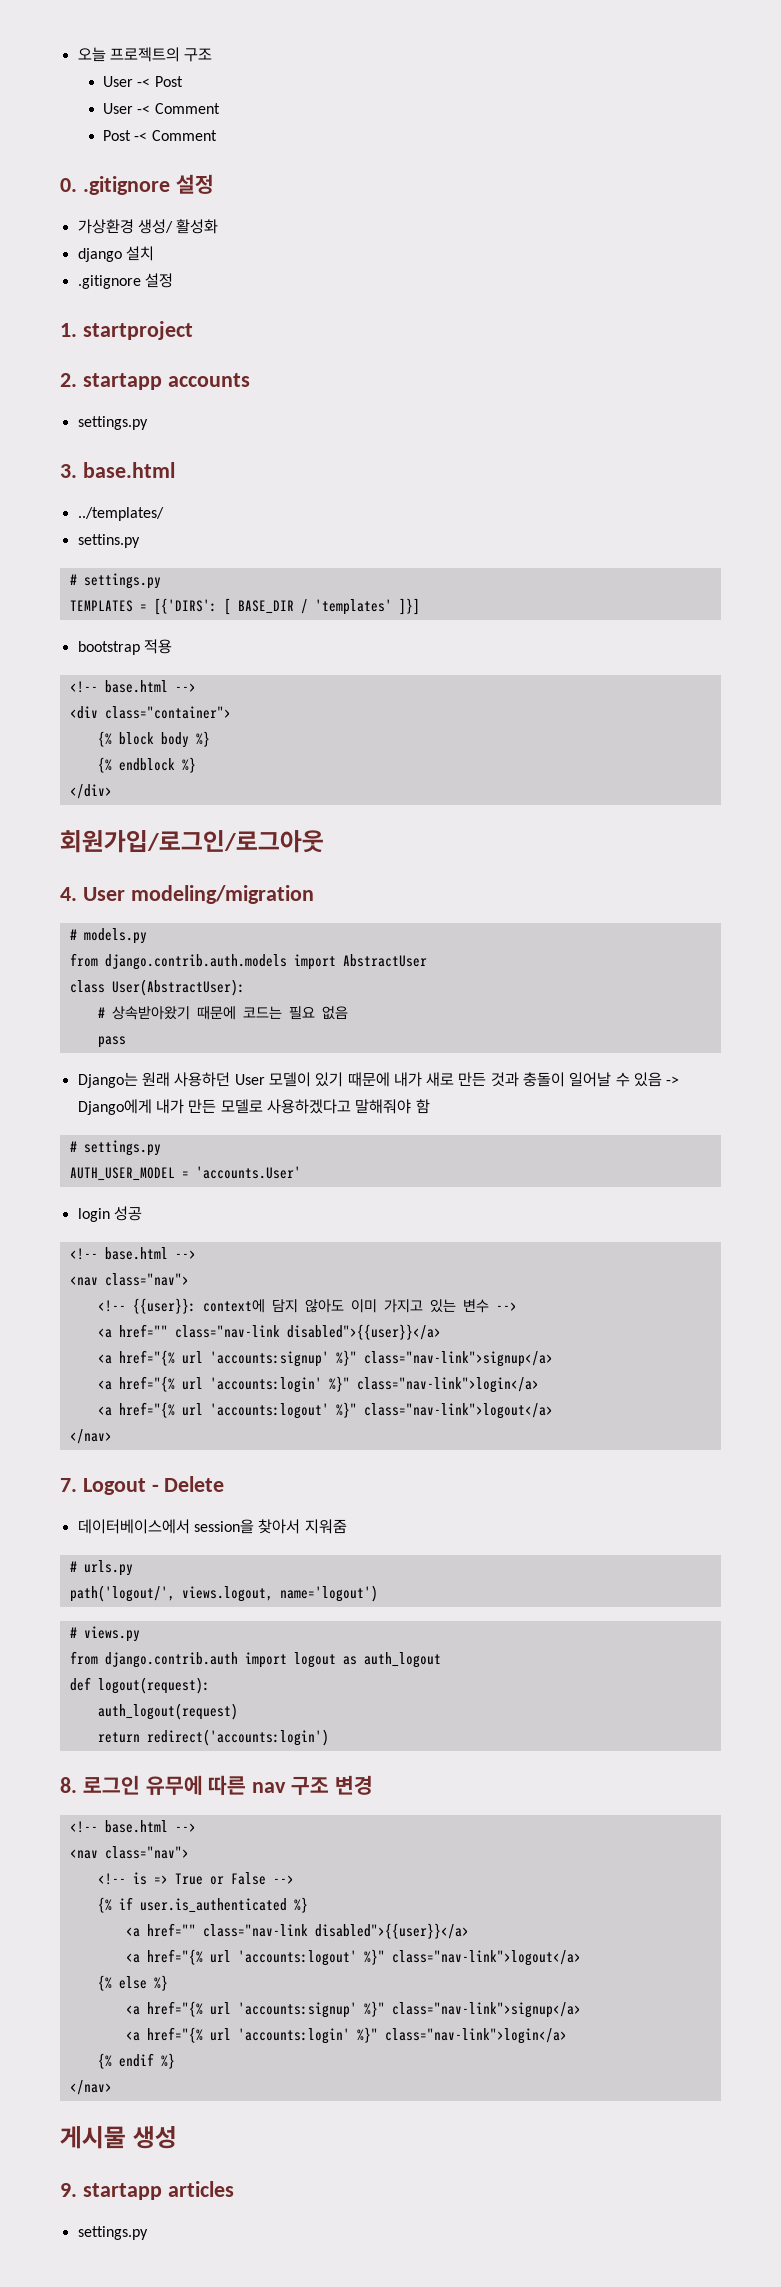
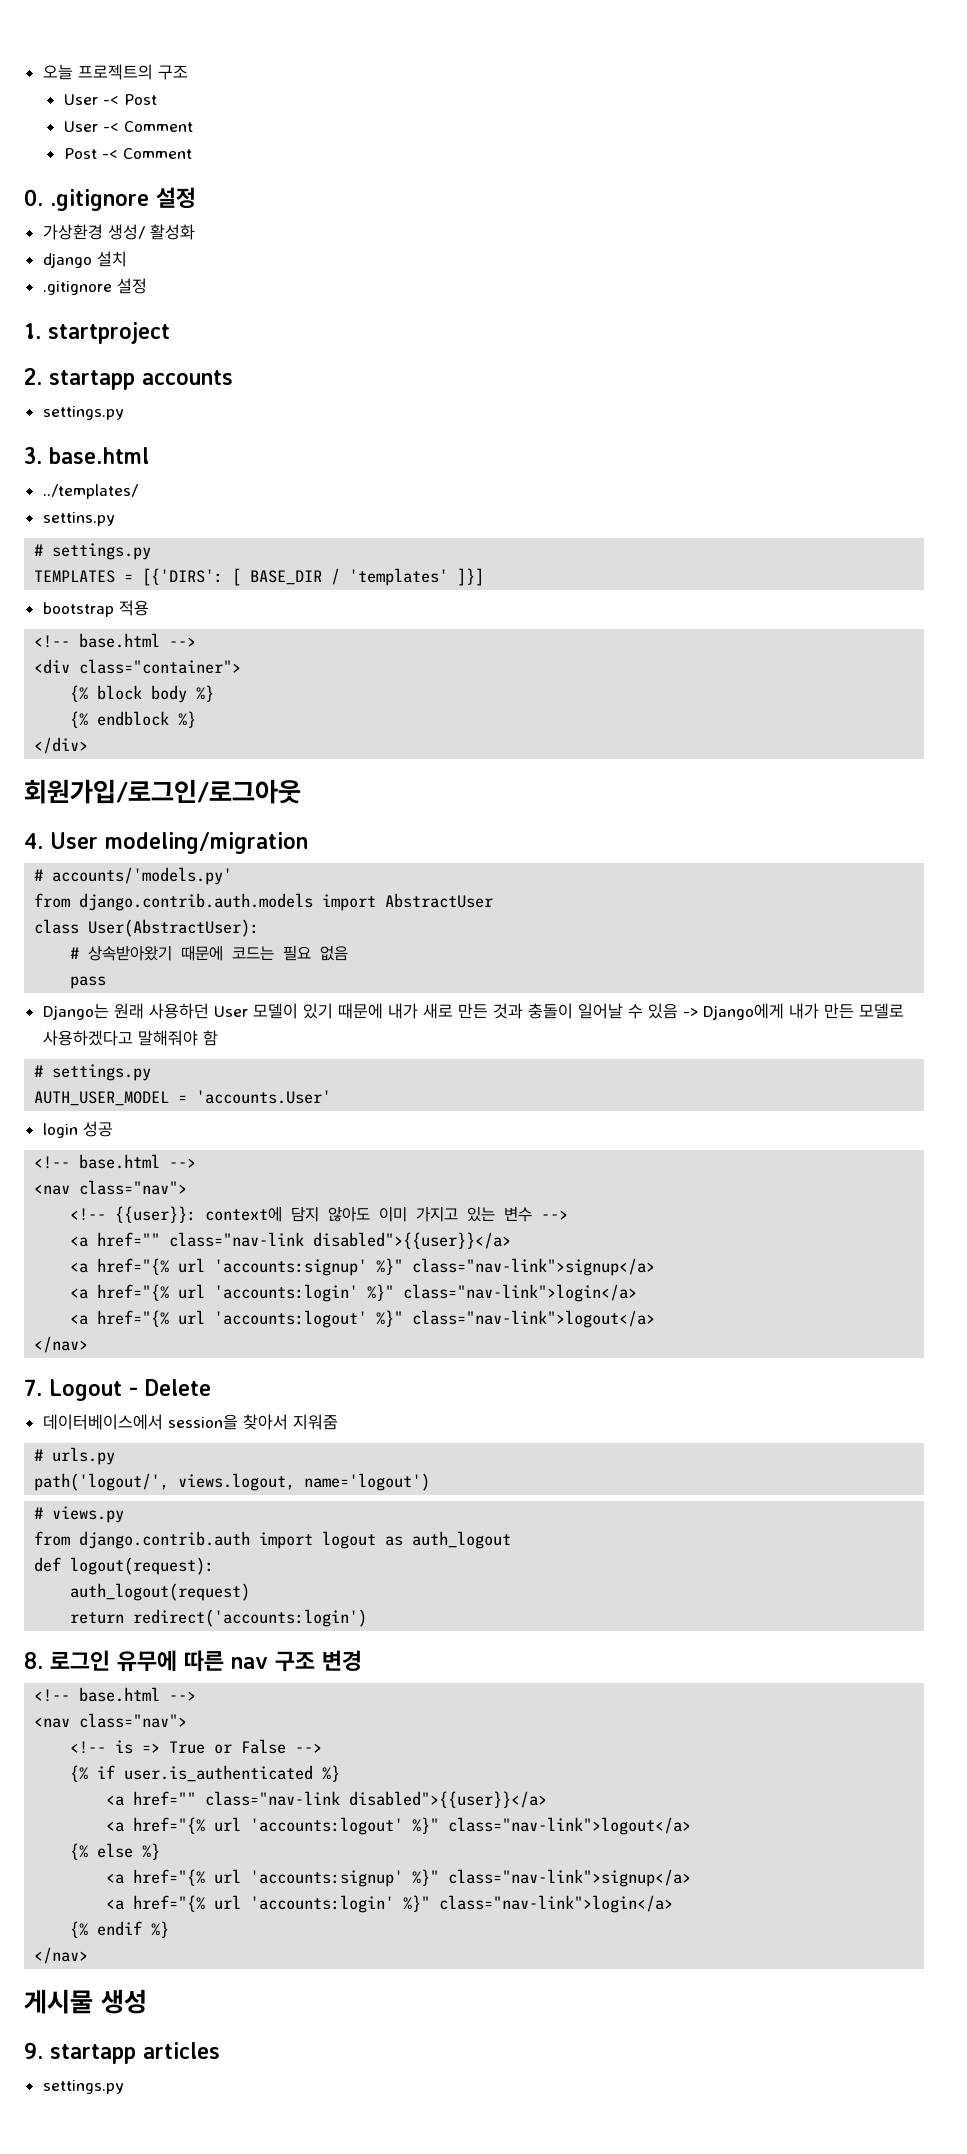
- # models.py
+ # accounts/'models.py'

